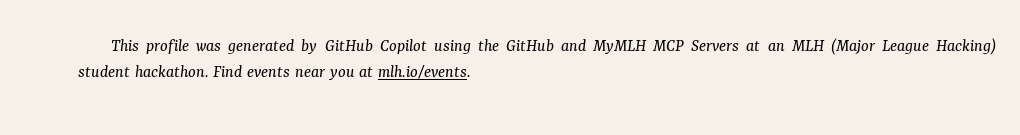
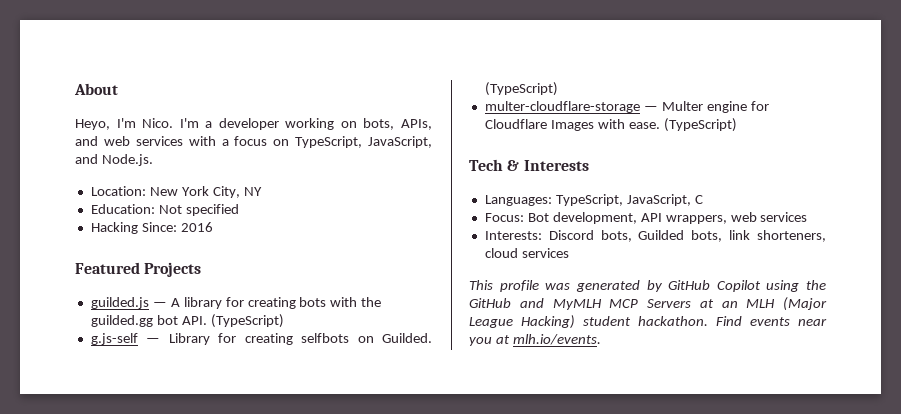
+ About
+ Heyo, I'm Nico. I'm a developer working on bots, APIs, and web services with a focus on TypeScript, JavaScript, and Node.js.
+ Location: New York City, NY
+ Education: Not specified
+ Hacking Since: 2016
+ Featured Projects
+ guilded.js — A library for creating bots with the guilded.gg bot API. (TypeScript)
+ g.js-self — Library for creating selfbots on Guilded. (TypeScript)
+ multer-cloudflare-storage — Multer engine for Cloudflare Images with ease. (TypeScript)
+ Tech & Interests
+ Languages: TypeScript, JavaScript, C
+ Focus: Bot development, API wrappers, web services
+ Interests: Discord bots, Guilded bots, link shorteners, cloud services

